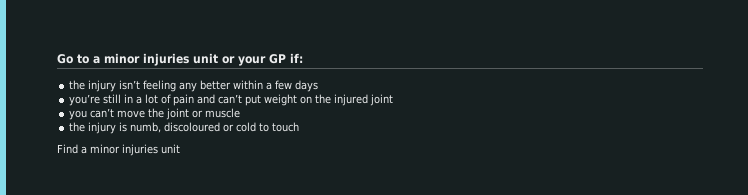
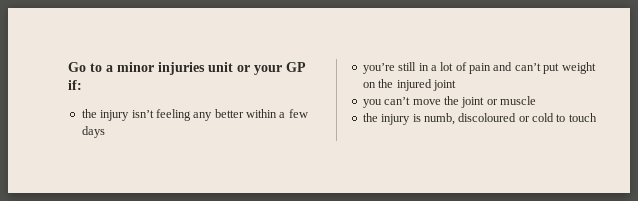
- Find a minor injuries unit

